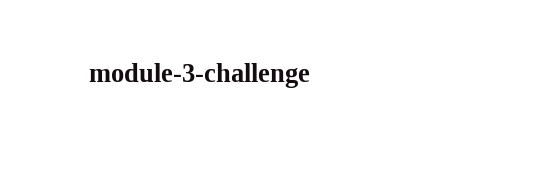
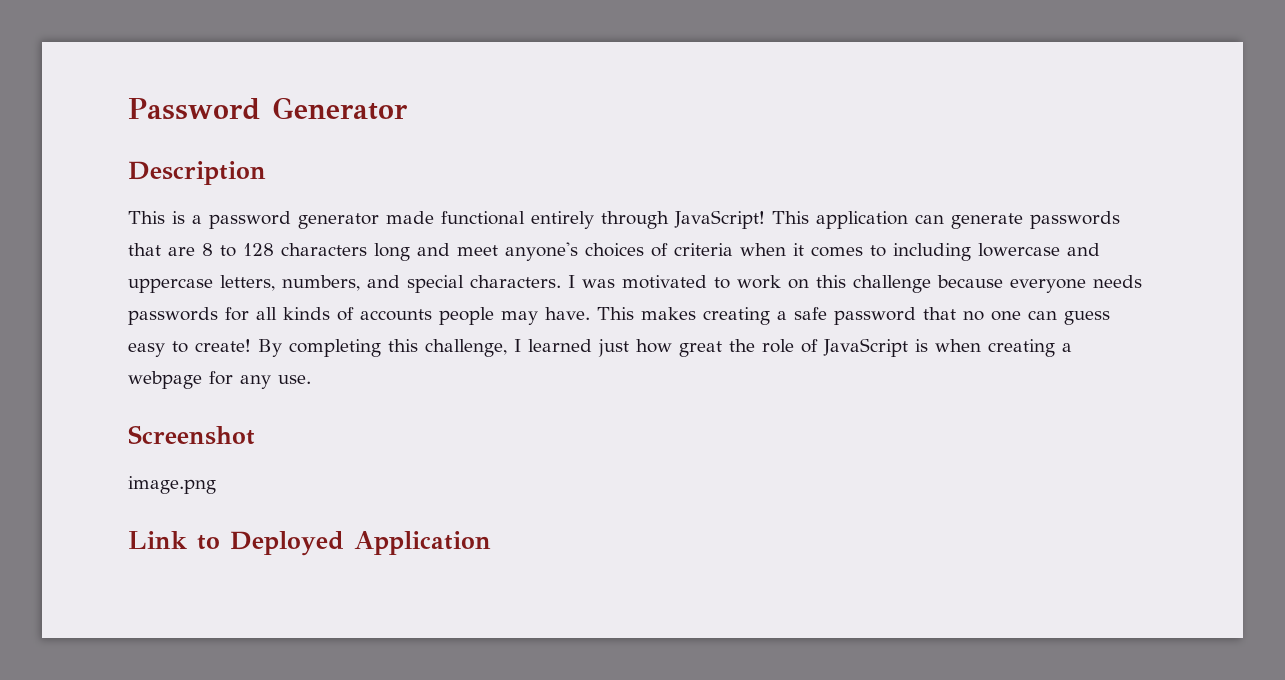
- module-3-challenge
+ Password Generator
+ Description
+ This is a password generator made functional entirely through JavaScript! This application can generate passwords that are 8 to 128 characters long and meet anyone's choices of criteria when it comes to including lowercase and uppercase letters, numbers, and special characters. I was motivated to work on this challenge because everyone needs passwords for all kinds of accounts people may have. This makes creating a safe password that no one can guess easy to create! By completing this challenge, I learned just how great the role of JavaScript is when creating a webpage for any use.
+ Screenshot
+ image.png
+ Link to Deployed Application

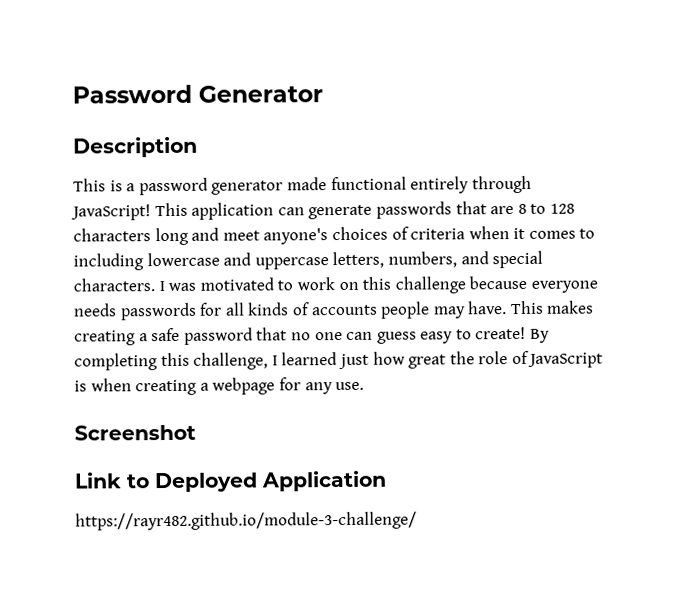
- image.png
+ https://rayr482.github.io/module-3-challenge/

